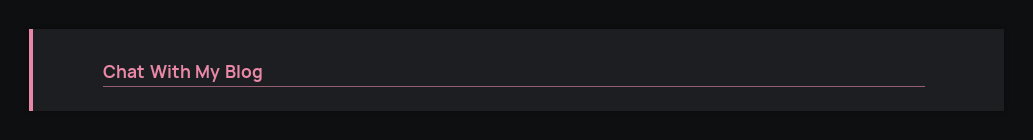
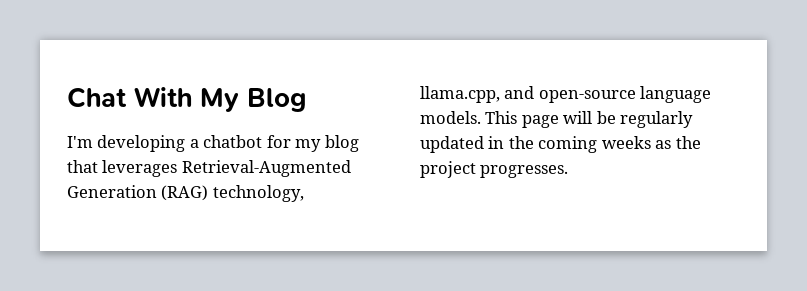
+ I'm developing a chatbot for my blog that leverages Retrieval-Augmented Generation (RAG) technology, llama.cpp, and open-source language models. This page will be regularly updated in the coming weeks as the project progresses.

